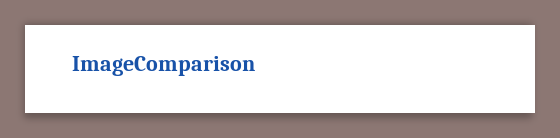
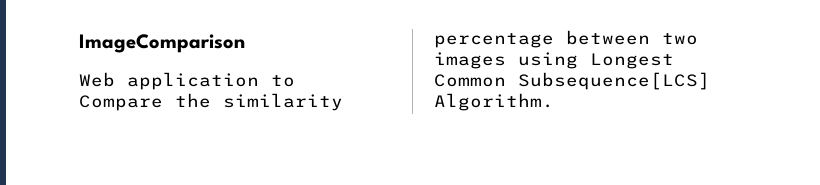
+ Web application to Compare the similarity percentage between two images using Longest Common Subsequence[LCS] Algorithm.

